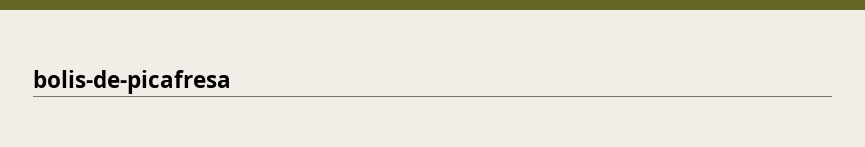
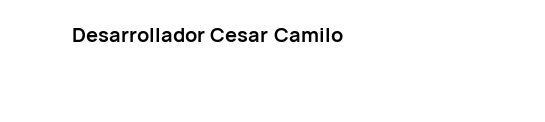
- bolis-de-picafresa
+ Desarrollador Cesar Camilo

